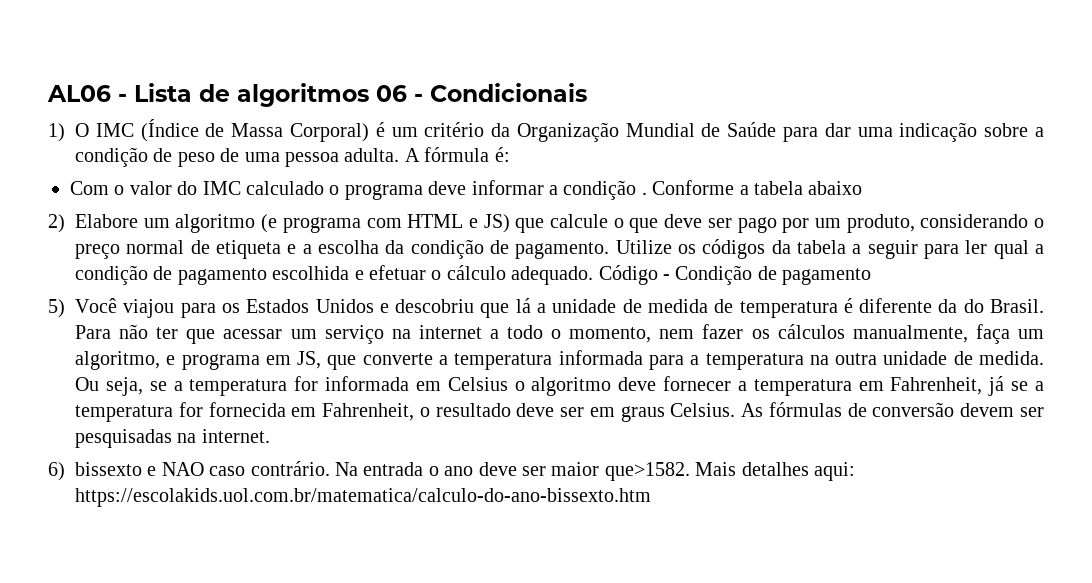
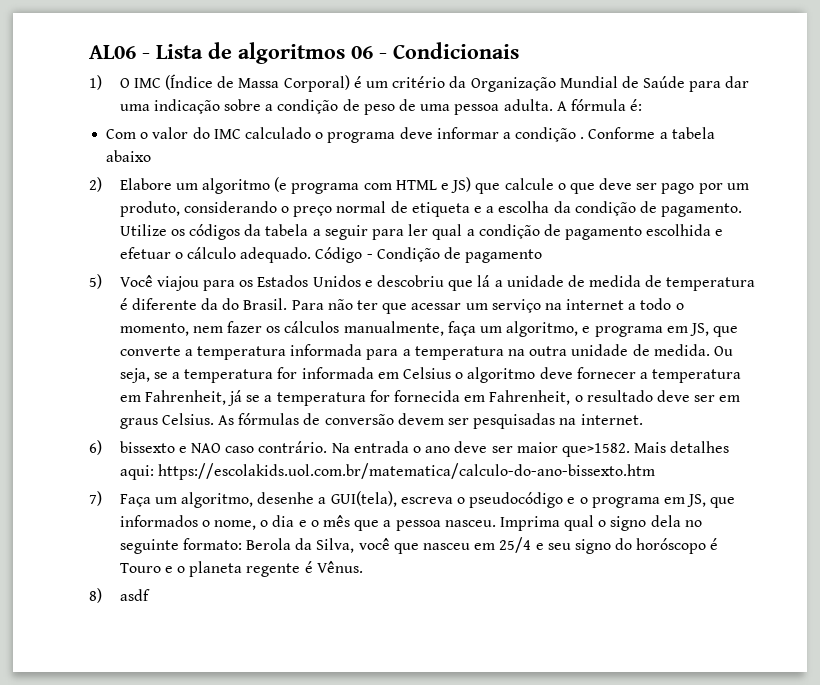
+ 7) Faça um algoritmo, desenhe a GUI(tela), escreva o pseudocódigo e o programa em JS, que informados o nome, o dia e o mês que a pessoa nasceu. Imprima qual o signo dela no seguinte formato: Berola da Silva, você que nasceu em 25/4 e seu signo do horóscopo é Touro e o planeta regente é Vênus.
+ 8) asdf

